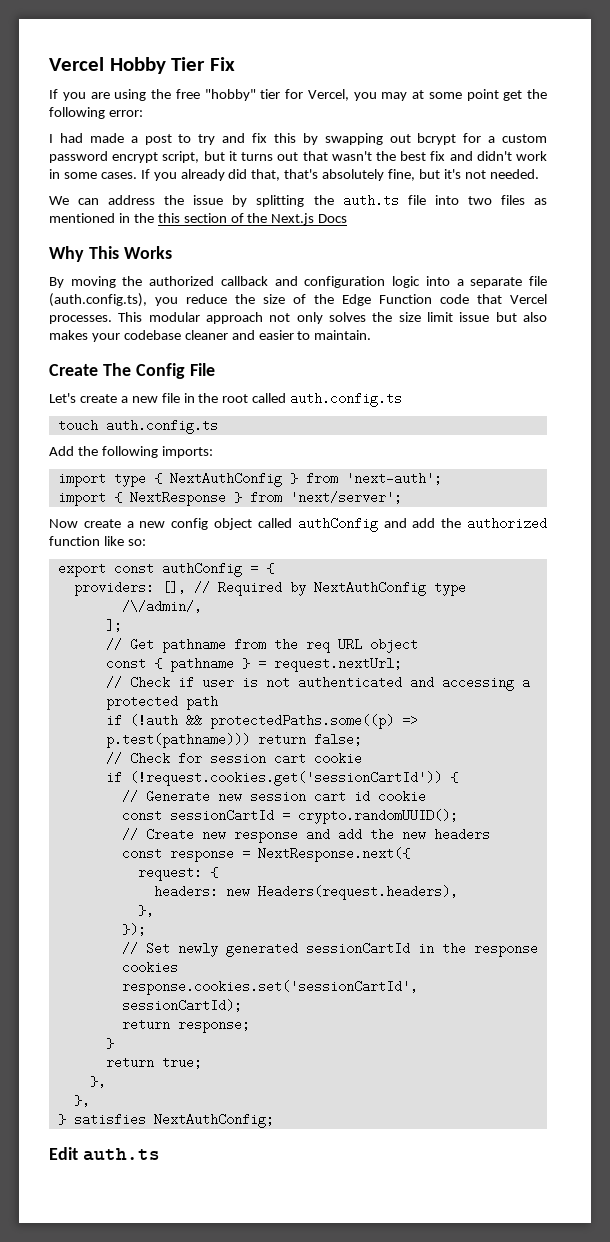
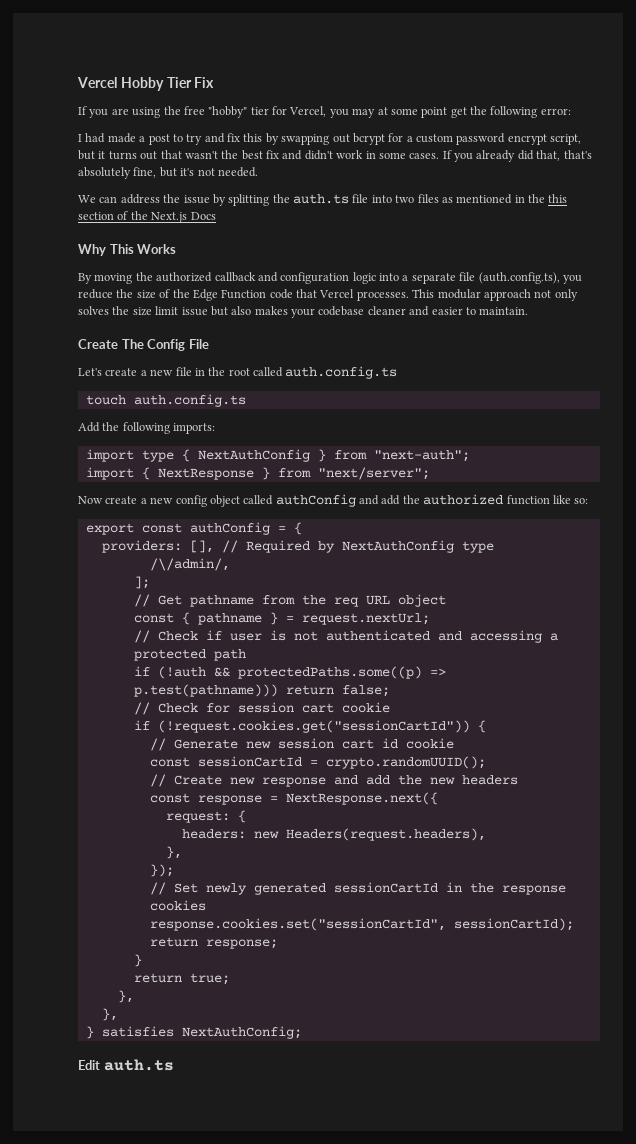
- import type { NextAuthConfig } from 'next-auth';
+ import type { NextAuthConfig } from "next-auth";
- import { NextResponse } from 'next/server';
+ import { NextResponse } from "next/server";
- if (!request.cookies.get('sessionCartId')) {
+ if (!request.cookies.get("sessionCartId")) {
- response.cookies.set('sessionCartId', sessionCartId);
+ response.cookies.set("sessionCartId", sessionCartId);

